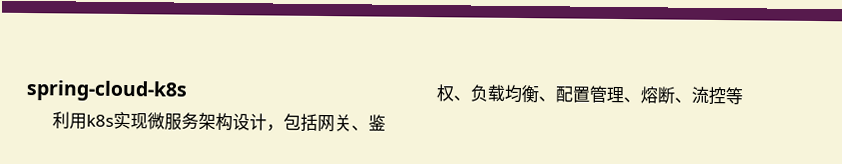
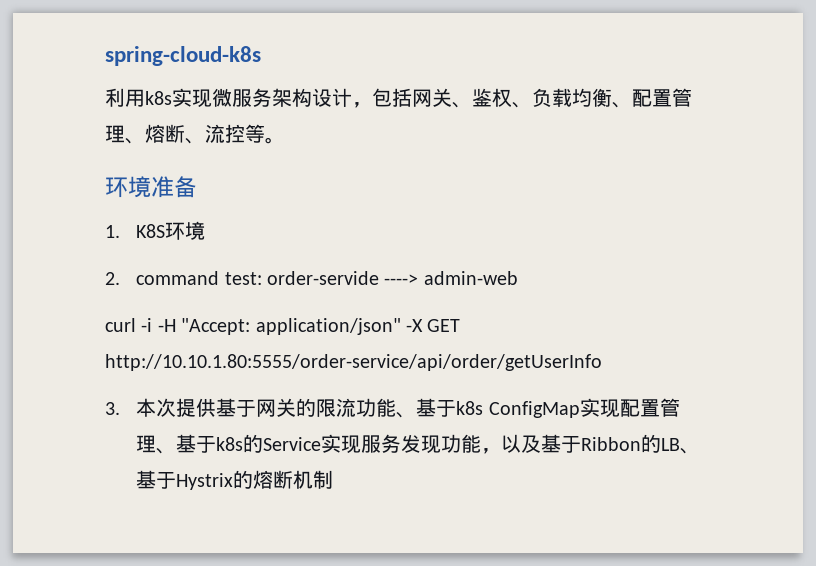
- 利用k8s实现微服务架构设计，包括网关、鉴权、负载均衡、配置管理、熔断、流控等
+ 利用k8s实现微服务架构设计，包括网关、鉴权、负载均衡、配置管理、熔断、流控等。
+ 环境准备
+ 1. K8S环境
+ 2. command test: order-servide ----> admin-web
+ curl -i -H "Accept: application/json" -X GET http://10.10.1.80:5555/order-service/api/order/getUserInfo
+ 3.本次提供基于网关的限流功能、基于k8s ConfigMap实现配置管理、基于k8s的Service实现服务发现功能，以及基于Ribbon的LB、基于Hystrix的熔断机制

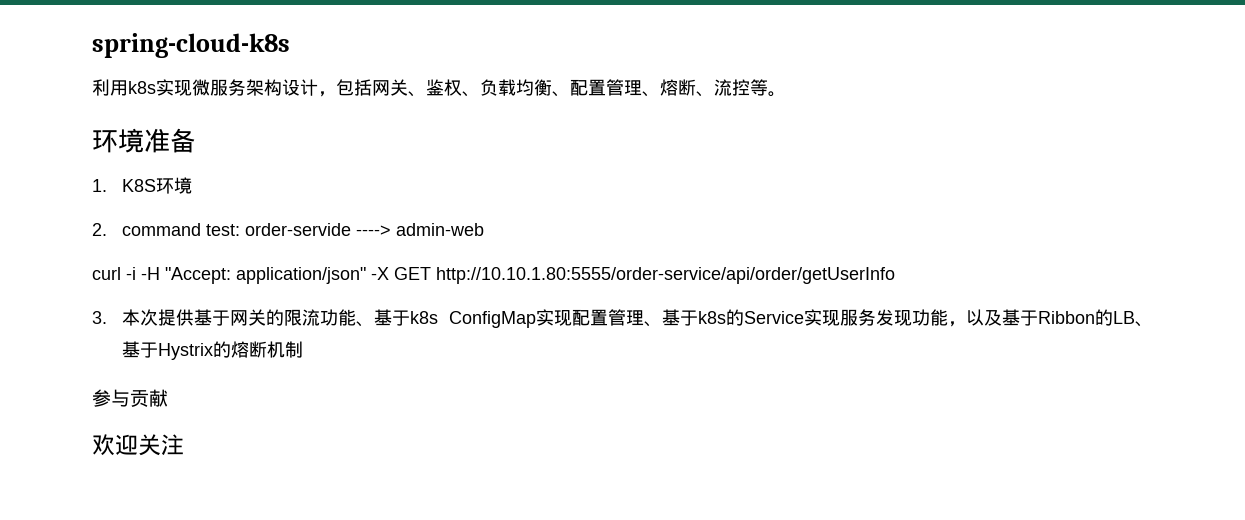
+ 参与贡献
+ 欢迎关注

